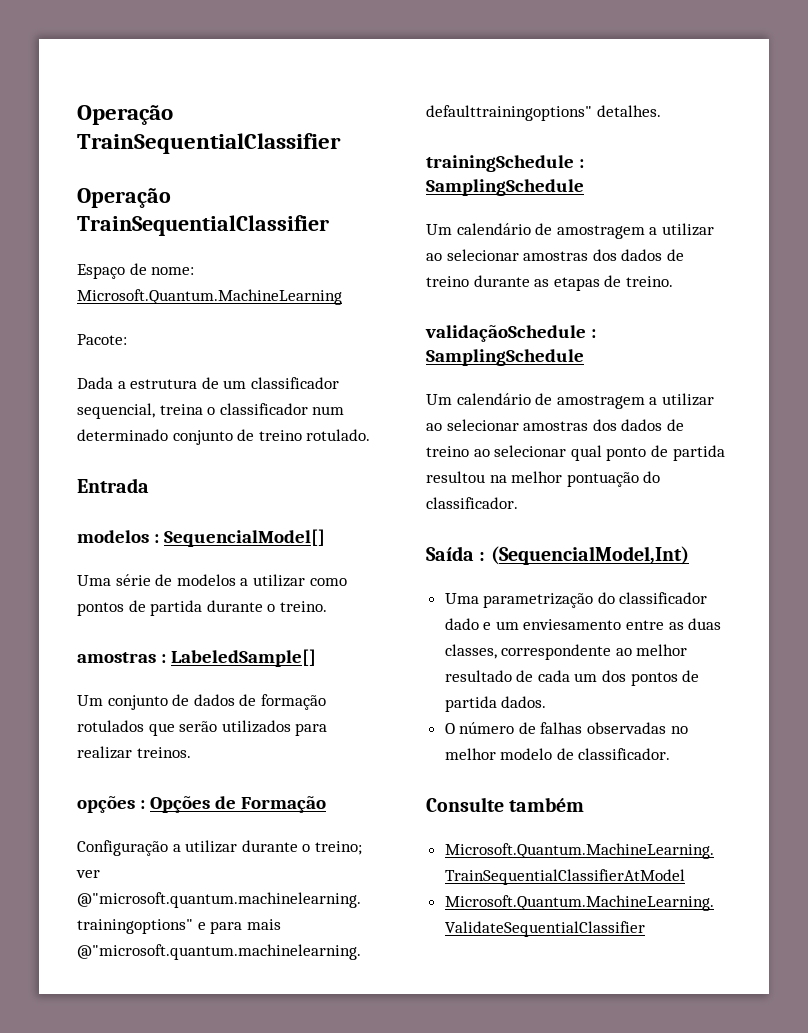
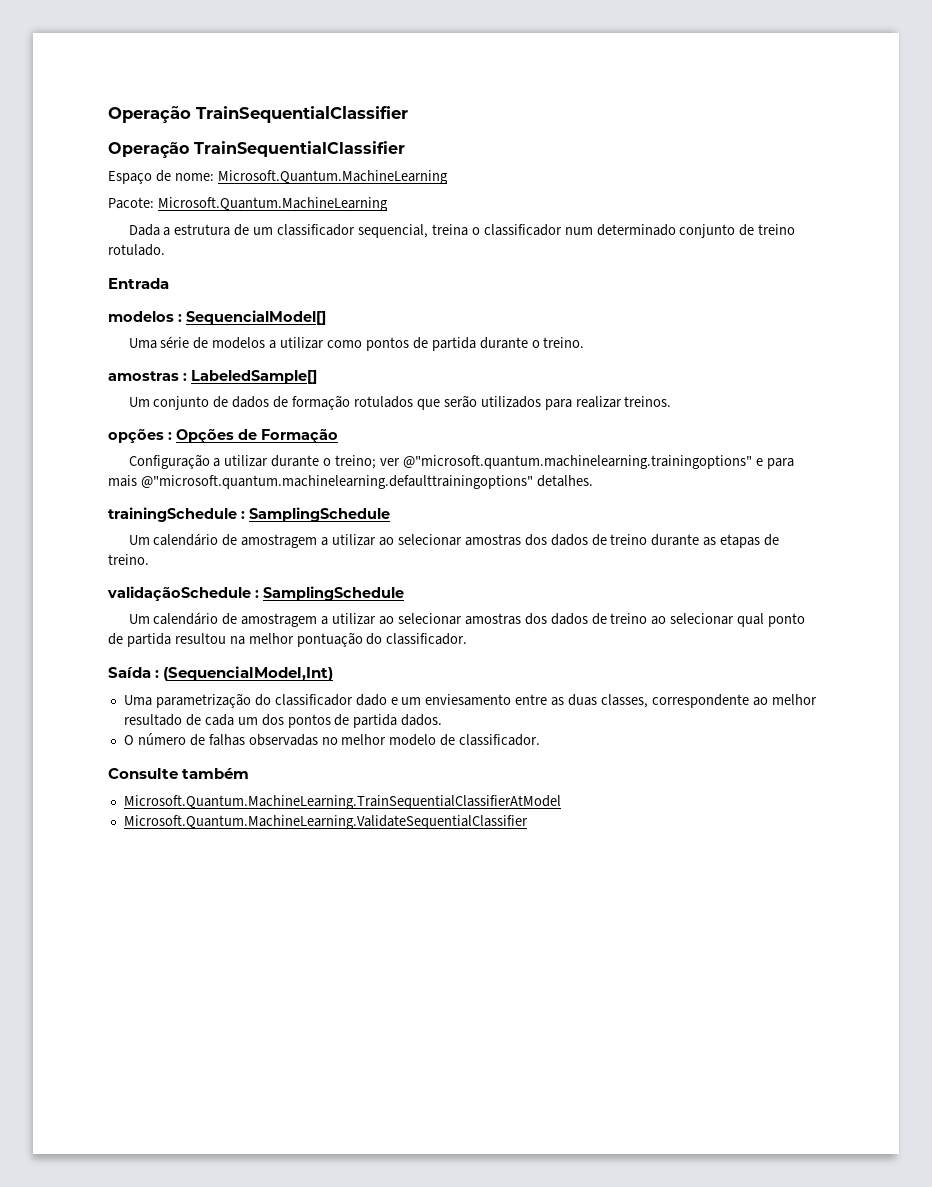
- Pacote:
+ Pacote: Microsoft.Quantum.MachineLearning

